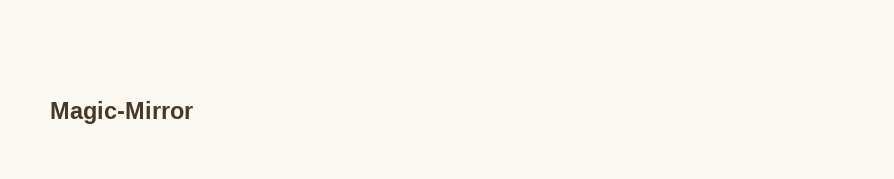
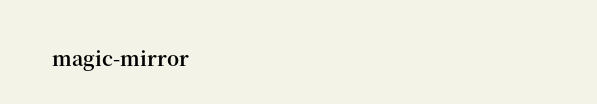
- Magic-Mirror
+ magic-mirror

